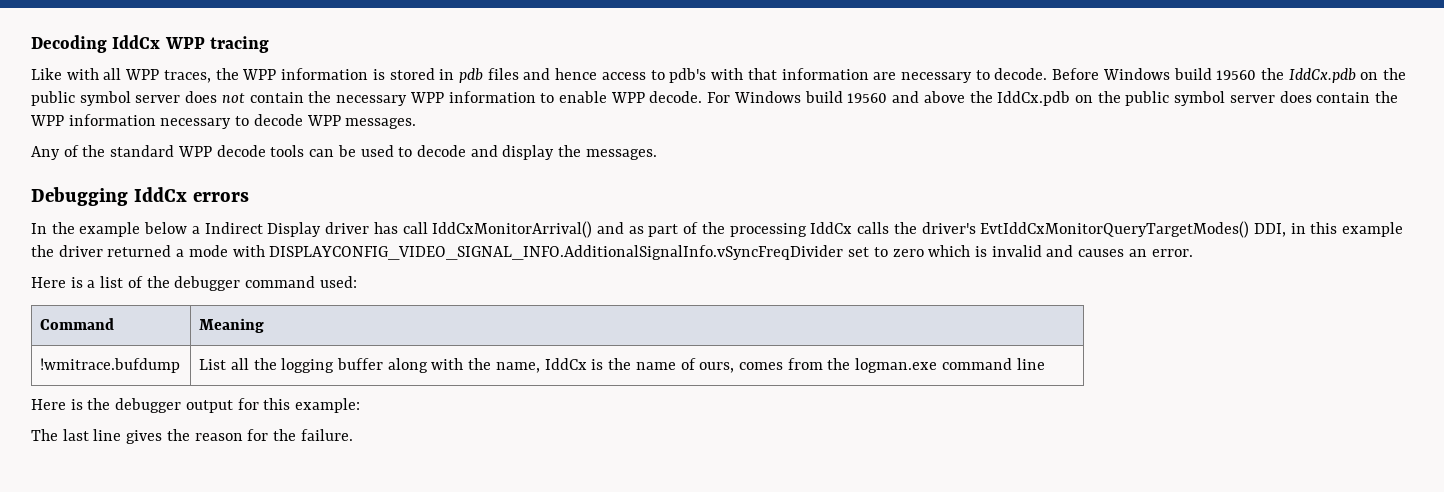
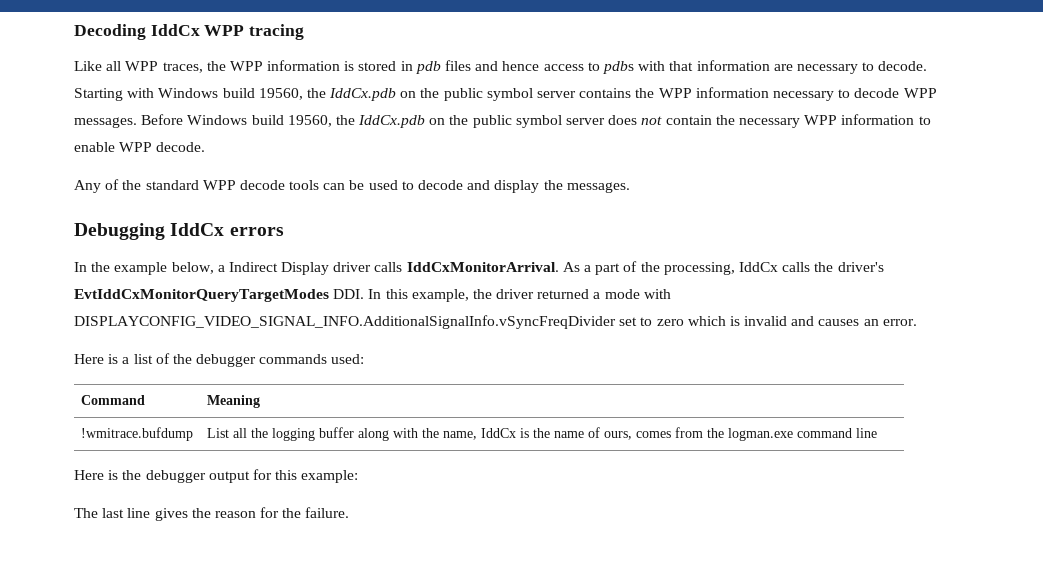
- Like with all WPP traces, the WPP information is stored in pdb files and hence access to pdb's with that information are necessary to decode.
+ Like all WPP traces, the WPP information is stored in pdb files and hence access to pdbs with that information are necessary to decode.
+ Starting with Windows build 19560, the IddCx.pdb on the public symbol server contains the WPP information necessary to decode WPP messages.
- Before Windows build 19560 the IddCx.pdb on the public symbol server does not contain the necessary WPP information to enable WPP decode. For Windows build 19560 and above the IddCx.pdb on the public symbol server does contain the WPP information necessary to decode WPP messages.
+ Before Windows build 19560, the IddCx.pdb on the public symbol server does not contain the necessary WPP information to enable WPP decode.
- In the example below a Indirect Display driver has call IddCxMonitorArrival() and as part of the processing IddCx calls the driver's EvtIddCxMonitorQueryTargetModes() DDI, in this example the driver returned a mode with DISPLAYCONFIG_VIDEO_SIGNAL_INFO.AdditionalSignalInfo.vSyncFreqDivider set to zero which is invalid and causes an error.
+ In the example below, a Indirect Display driver calls IddCxMonitorArrival. As a part of the processing, IddCx calls the driver's EvtIddCxMonitorQueryTargetModes DDI. In this example, the driver returned a mode with DISPLAYCONFIG_VIDEO_SIGNAL_INFO.AdditionalSignalInfo.vSyncFreqDivider set to zero which is invalid and causes an error.
- Here is a list of the debugger command used:
+ Here is a list of the debugger commands used:

